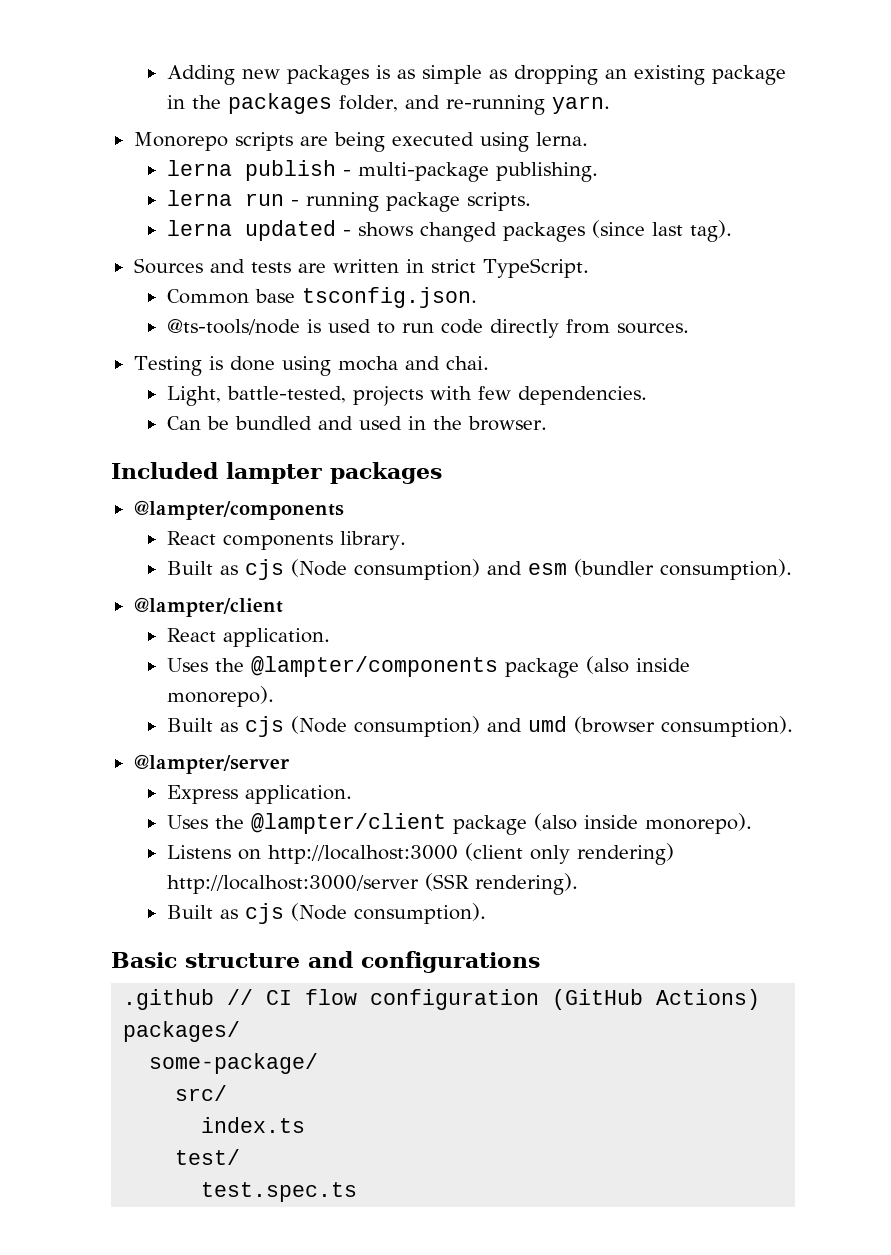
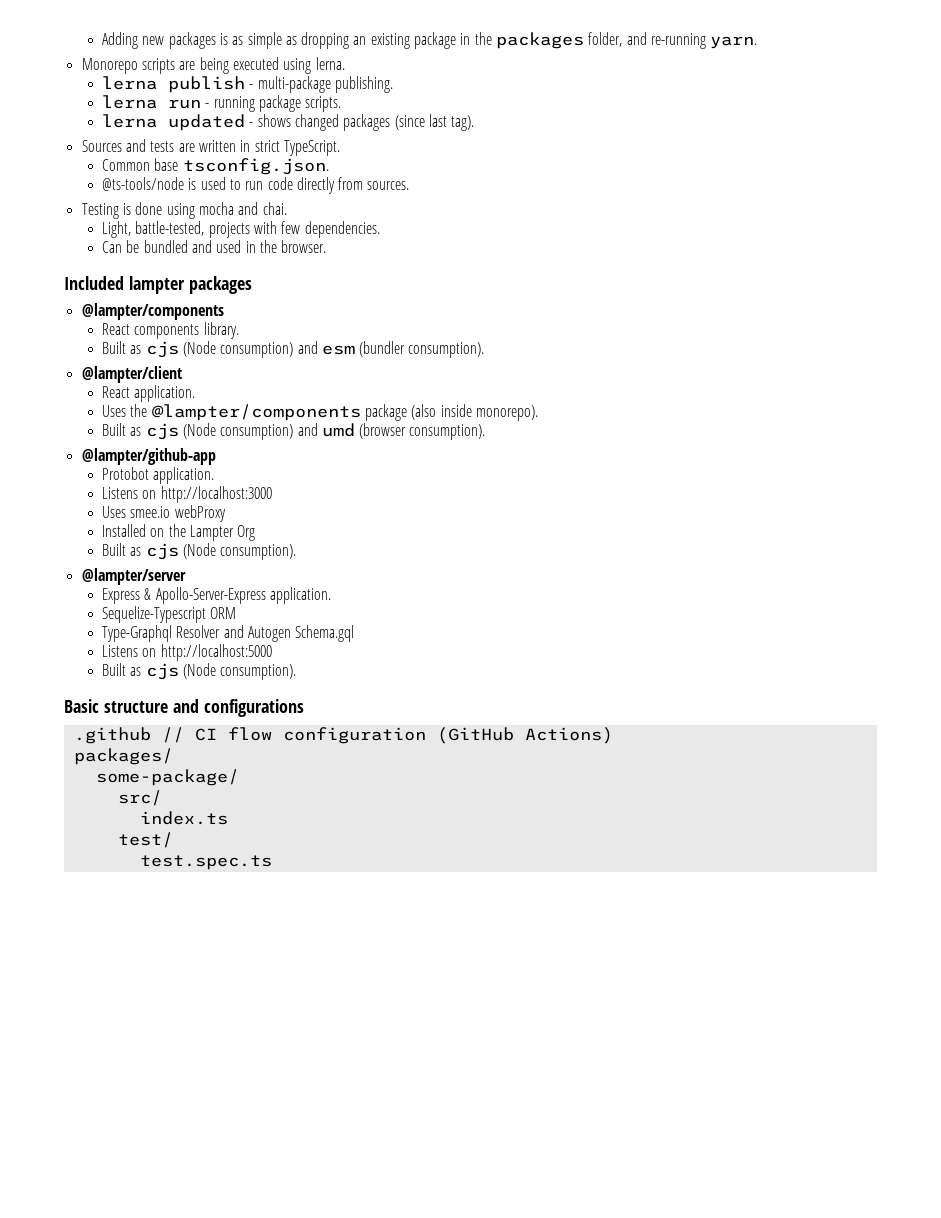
+ @lampter/github-app
+ Protobot application.
+ Listens on http://localhost:3000
+ Uses smee.io webProxy
+ Installed on the Lampter Org
+ Built as cjs (Node consumption).
  @lampter/server
- Express application.
- Uses the @lampter/client package (also inside monorepo).
- Listens on http://localhost:3000 (client only rendering) http://localhost:3000/server (SSR rendering).
+ Express & Apollo-Server-Express application.
+ Sequelize-Typescript ORM
+ Type-Graphql Resolver and Autogen Schema.gql
+ Listens on http://localhost:5000

